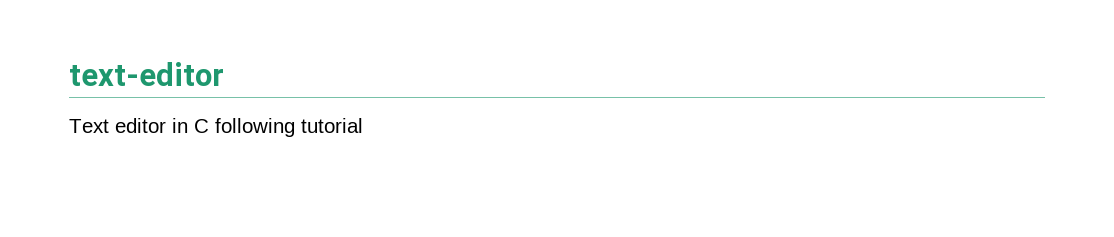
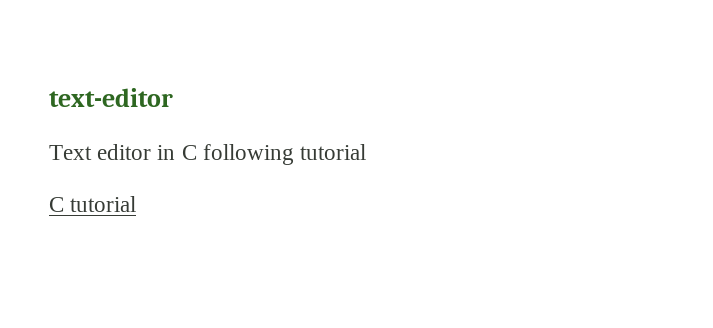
+ C tutorial

